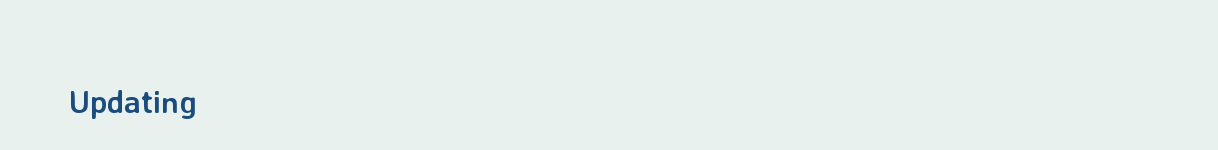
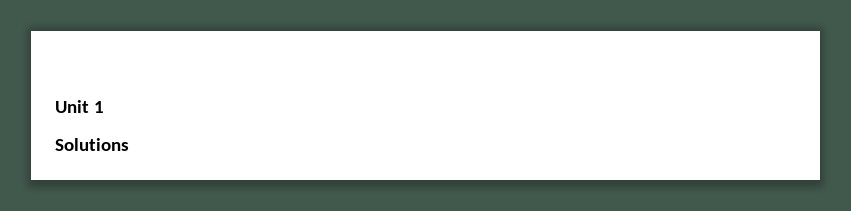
- Updating
+ Unit 1
+ Solutions

